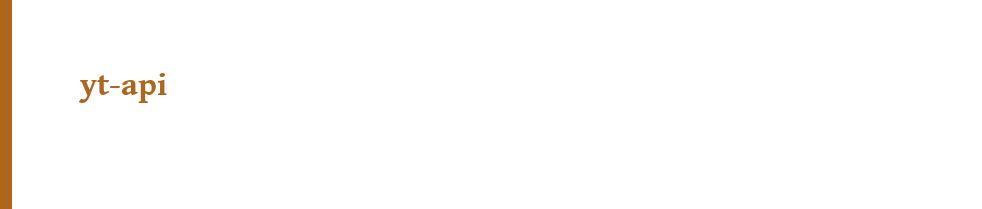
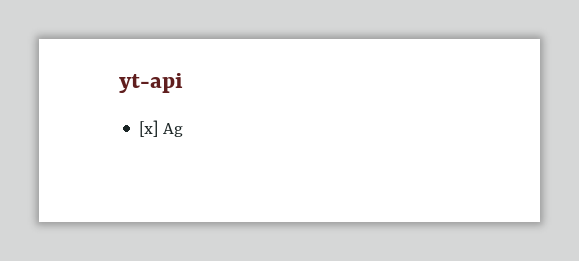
+ [x] Ag

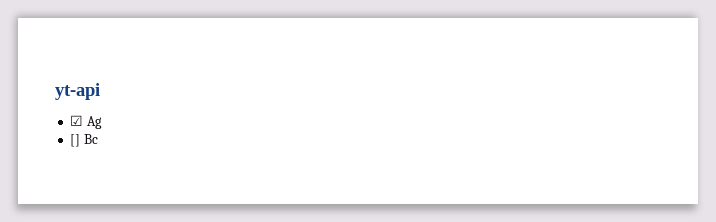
- [x] Ag
+ ☑ Ag
+ [] Bc

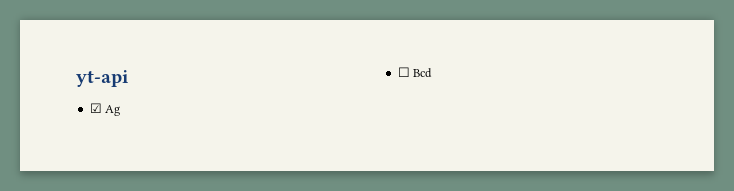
- [] Bc
+ ☐ Bcd

